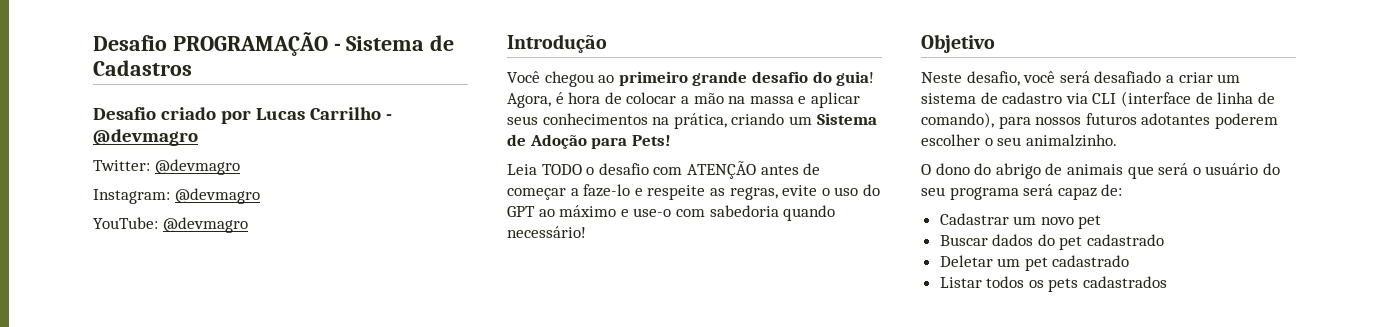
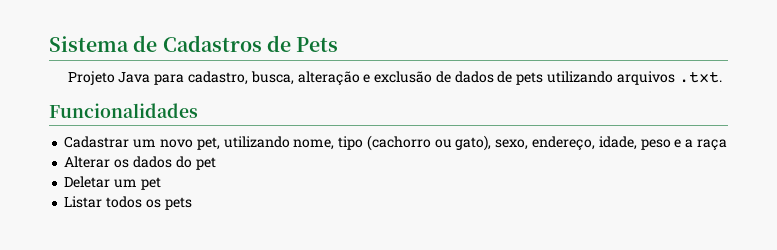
- Desafio PROGRAMAÇÃO - Sistema de Cadastros
- Desafio criado por Lucas Carrilho - @devmagro
- Twitter: @devmagro
- Instagram: @devmagro
- YouTube: @devmagro
- Introdução
- Você chegou ao primeiro grande desafio do guia! Agora, é hora de colocar a mão na massa e aplicar seus conhecimentos na prática, criando um Sistema de Adoção para Pets!
- Leia TODO o desafio com ATENÇÃO antes de começar a faze-lo e respeite as regras, evite o uso do GPT ao máximo e use-o com sabedoria quando necessário!
- Objetivo
- Neste desafio, você será desafiado a criar um sistema de cadastro via CLI (interface de linha de comando), para nossos futuros adotantes poderem escolher o seu animalzinho.
- O dono do abrigo de animais que será o usuário do seu programa será capaz de:
- Cadastrar um novo pet
- Buscar dados do pet cadastrado
+ Sistema de Cadastros de Pets
+ Projeto Java para cadastro, busca, alteração e exclusão de dados de pets utilizando arquivos .txt.
+ Funcionalidades
+ Cadastrar um novo pet, utilizando nome, tipo (cachorro ou gato), sexo, endereço, idade, peso e a raça
+ Alterar os dados do pet
- Deletar um pet cadastrado
+ Deletar um pet
- Listar todos os pets cadastrados
+ Listar todos os pets

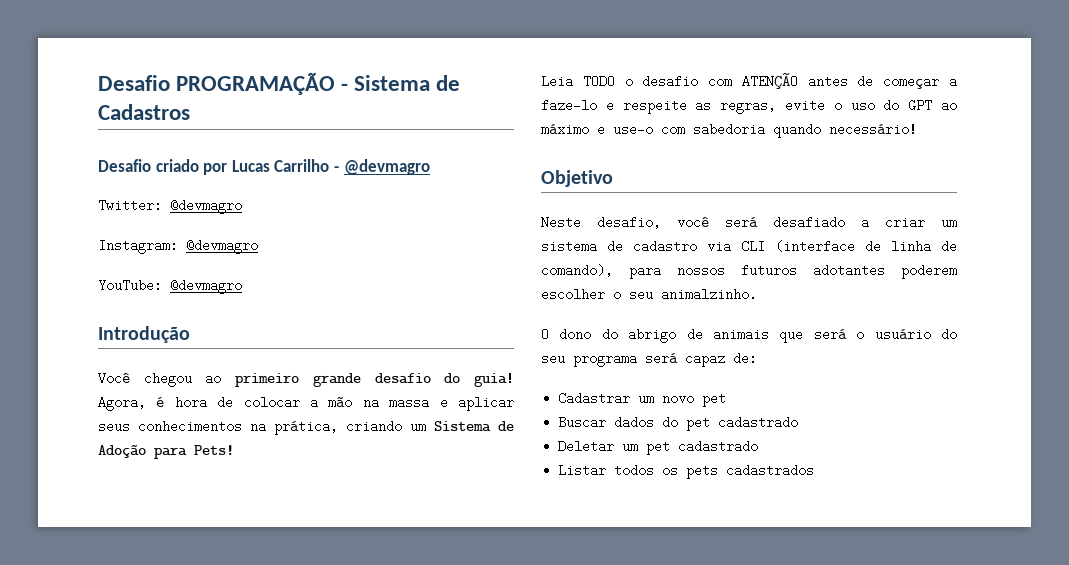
- Sistema de Cadastros de Pets
- Projeto Java para cadastro, busca, alteração e exclusão de dados de pets utilizando arquivos .txt.
- Funcionalidades
- Cadastrar um novo pet, utilizando nome, tipo (cachorro ou gato), sexo, endereço, idade, peso e a raça
- Alterar os dados do pet
+ Desafio PROGRAMAÇÃO - Sistema de Cadastros
+ Desafio criado por Lucas Carrilho - @devmagro
+ Twitter: @devmagro
+ Instagram: @devmagro
+ YouTube: @devmagro
+ Introdução
+ Você chegou ao primeiro grande desafio do guia! Agora, é hora de colocar a mão na massa e aplicar seus conhecimentos na prática, criando um Sistema de Adoção para Pets!
+ Leia TODO o desafio com ATENÇÃO antes de começar a faze-lo e respeite as regras, evite o uso do GPT ao máximo e use-o com sabedoria quando necessário!
+ Objetivo
+ Neste desafio, você será desafiado a criar um sistema de cadastro via CLI (interface de linha de comando), para nossos futuros adotantes poderem escolher o seu animalzinho.
+ O dono do abrigo de animais que será o usuário do seu programa será capaz de:
+ Cadastrar um novo pet
+ Buscar dados do pet cadastrado
- Deletar um pet
+ Deletar um pet cadastrado
- Listar todos os pets
+ Listar todos os pets cadastrados

